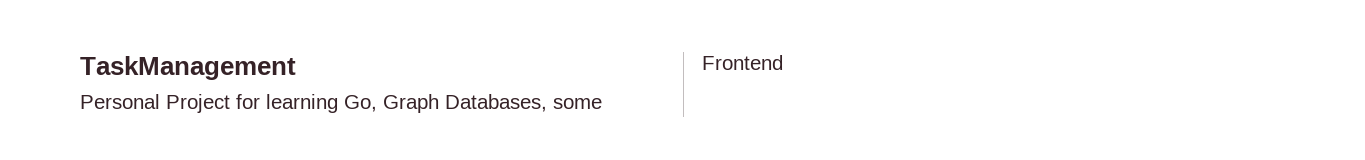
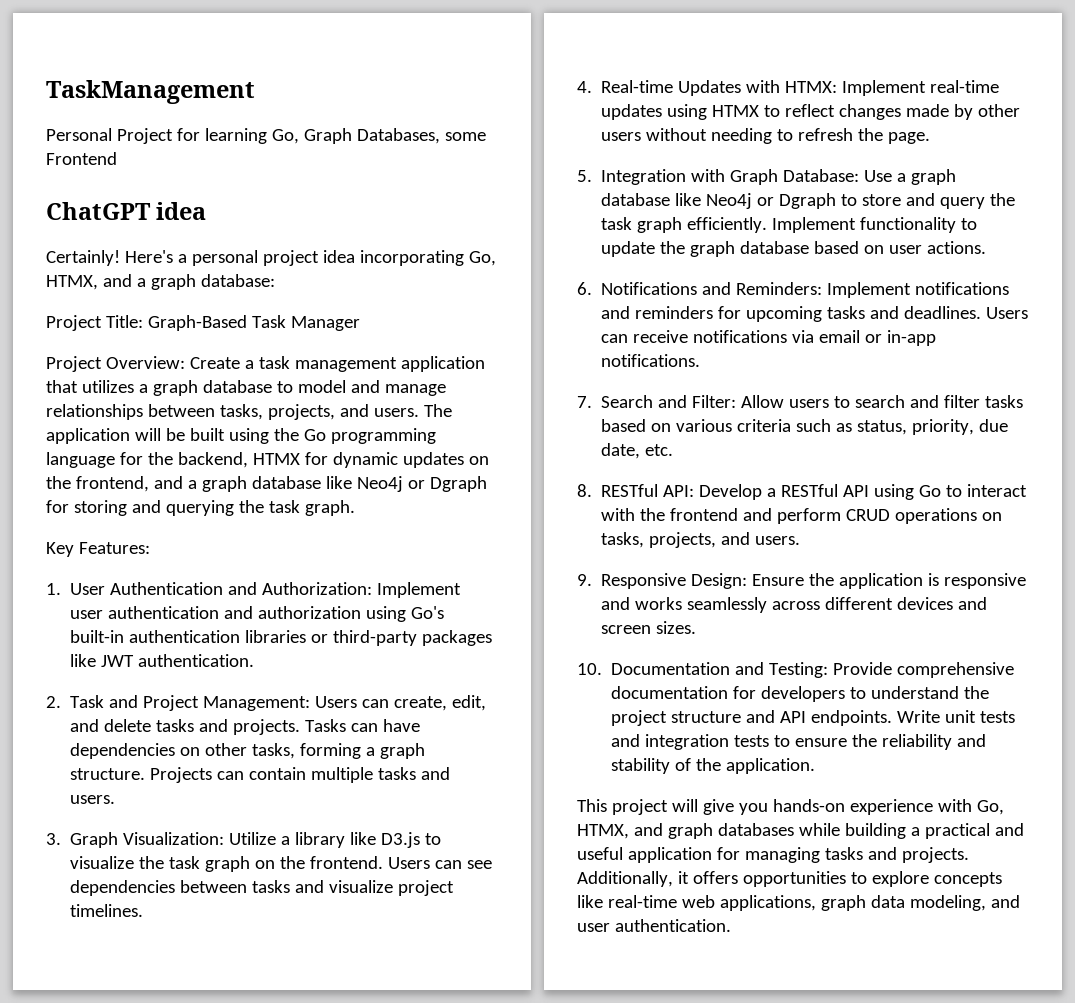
+ ChatGPT idea
+ Certainly! Here's a personal project idea incorporating Go, HTMX, and a graph database:
+ Project Title: Graph-Based Task Manager
+ Project Overview: Create a task management application that utilizes a graph database to model and manage relationships between tasks, projects, and users. The application will be built using the Go programming language for the backend, HTMX for dynamic updates on the frontend, and a graph database like Neo4j or Dgraph for storing and querying the task graph.
+ Key Features:
+ 1. User Authentication and Authorization: Implement user authentication and authorization using Go's built-in authentication libraries or third-party packages like JWT authentication.
+ 2. Task and Project Management: Users can create, edit, and delete tasks and projects. Tasks can have dependencies on other tasks, forming a graph structure. Projects can contain multiple tasks and users.
+ 3. Graph Visualization: Utilize a library like D3.js to visualize the task graph on the frontend. Users can see dependencies between tasks and visualize project timelines.
+ 4. Real-time Updates with HTMX: Implement real-time updates using HTMX to reflect changes made by other users without needing to refresh the page.
+ 5. Integration with Graph Database: Use a graph database like Neo4j or Dgraph to store and query the task graph efficiently. Implement functionality to update the graph database based on user actions.
+ 6. Notifications and Reminders: Implement notifications and reminders for upcoming tasks and deadlines. Users can receive notifications via email or in-app notifications.
+ 7. Search and Filter: Allow users to search and filter tasks based on various criteria such as status, priority, due date, etc.
+ 8. RESTful API: Develop a RESTful API using Go to interact with the frontend and perform CRUD operations on tasks, projects, and users.
+ 9. Responsive Design: Ensure the application is responsive and works seamlessly across different devices and screen sizes.
+ 10. Documentation and Testing: Provide comprehensive documentation for developers to understand the project structure and API endpoints. Write unit tests and integration tests to ensure the reliability and stability of the application.
+ This project will give you hands-on experience with Go, HTMX, and graph databases while building a practical and useful application for managing tasks and projects. Additionally, it offers opportunities to explore concepts like real-time web applications, graph data modeling, and user authentication.

